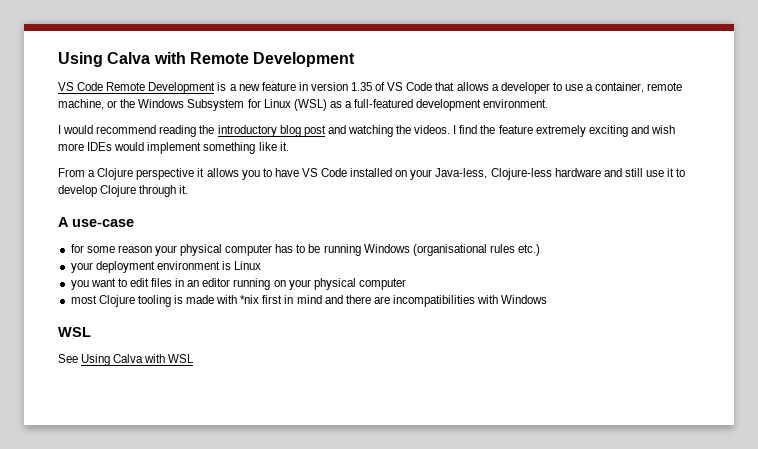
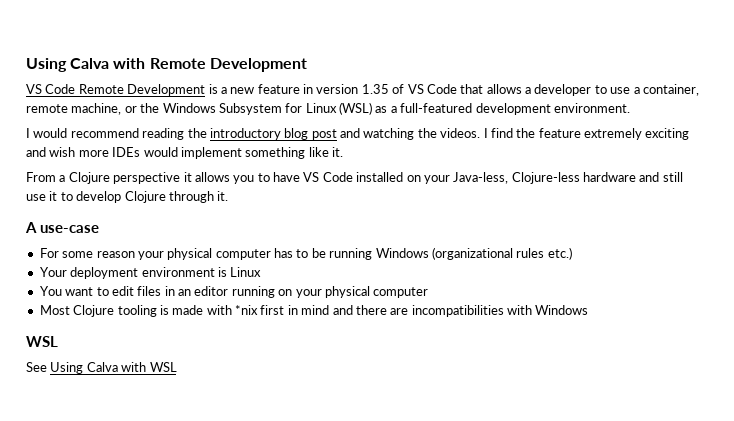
- for some reason your physical computer has to be running Windows (organisational rules etc.)
+ For some reason your physical computer has to be running Windows (organizational rules etc.)
- your deployment environment is Linux
+ Your deployment environment is Linux
- you want to edit files in an editor running on your physical computer
+ You want to edit files in an editor running on your physical computer
- most Clojure tooling is made with *nix first in mind and there are incompatibilities with Windows
+ Most Clojure tooling is made with *nix first in mind and there are incompatibilities with Windows

